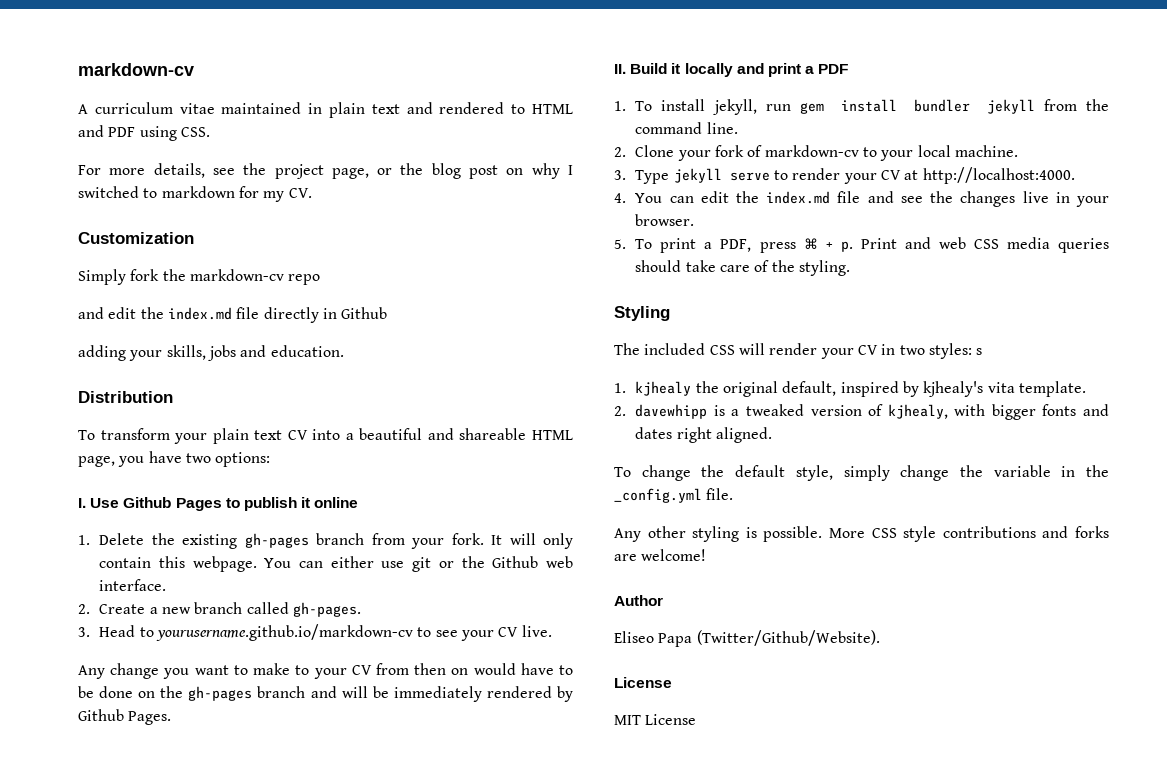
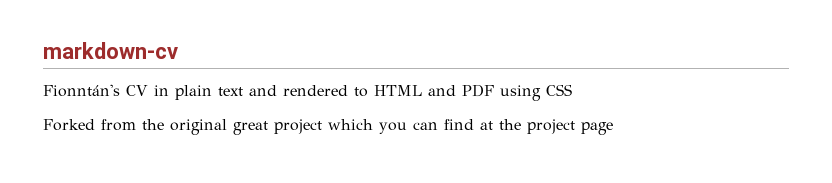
- A curriculum vitae maintained in plain text and rendered to HTML and PDF using CSS.
- For more details, see the project page, or the blog post on why I switched to markdown for my CV.
- Customization
- Simply fork the markdown-cv repo
- and edit the index.md file directly in Github
- adding your skills, jobs and education.
- Distribution
- To transform your plain text CV into a beautiful and shareable HTML page, you have two options:
- I. Use Github Pages to publish it online
- 1. Delete the existing gh-pages branch from your fork. It will only contain this webpage. You can either use git or the Github web interface.
- 2. Create a new branch called gh-pages.
- 3. Head to yourusername.github.io/markdown-cv to see your CV live.
- Any change you want to make to your CV from then on would have to be done on the gh-pages branch and will be immediately rendered by Github Pages.
- II. Build it locally and print a PDF
- 1. To install jekyll, run gem install bundler jekyll from the command line.
- 2. Clone your fork of markdown-cv to your local machine.
- 3. Type jekyll serve to render your CV at http://localhost:4000.
- 4. You can edit the index.md file and see the changes live in your browser.
- 5. To print a PDF, press ⌘ + p. Print and web CSS media queries should take care of the styling.
- Styling
- The included CSS will render your CV in two styles: s
- 1. kjhealy the original default, inspired by kjhealy's vita template.
- 2. davewhipp is a tweaked version of kjhealy, with bigger fonts and dates right aligned.
- To change the default style, simply change the variable in the _config.yml file.
- Any other styling is possible. More CSS style contributions and forks are welcome!
- Author
- Eliseo Papa (Twitter/Github/Website).
- License
- MIT License
+ Fionntán's CV in plain text and rendered to HTML and PDF using CSS
+ Forked from the original great project which you can find at the project page

